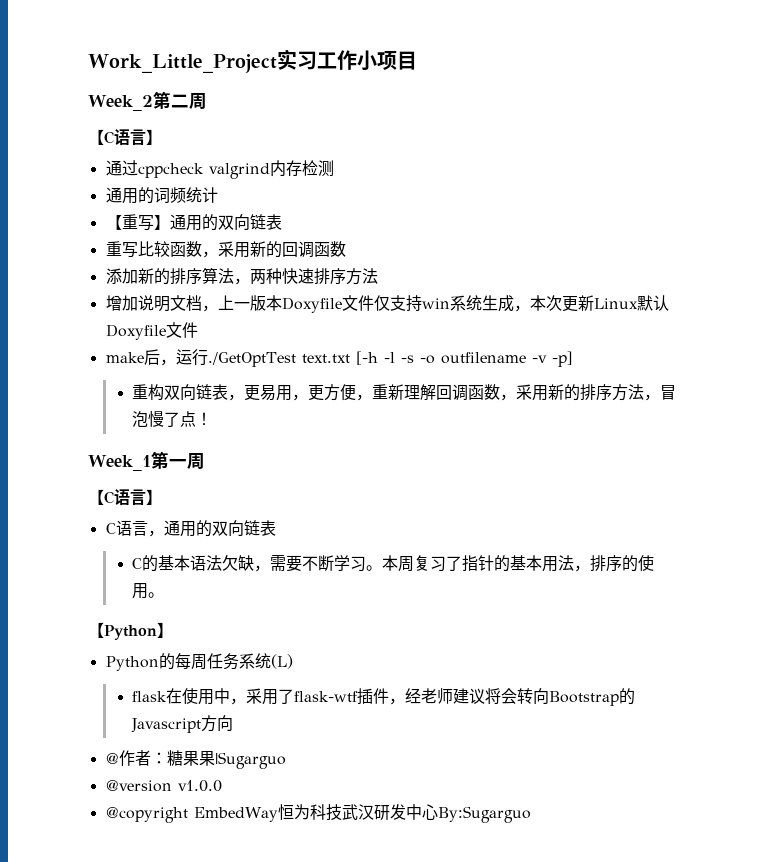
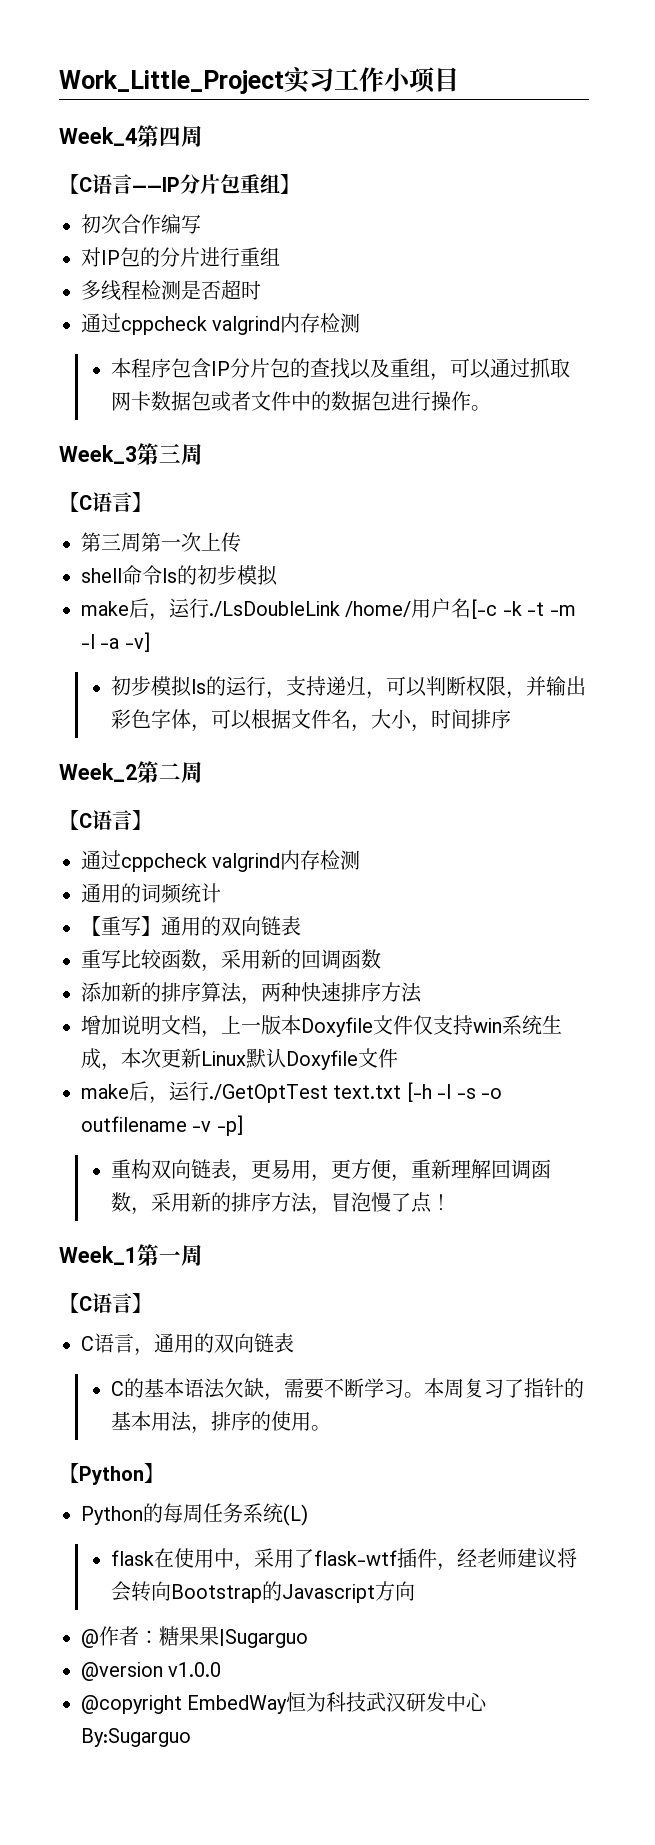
+ Week_4第四周
+ 【C语言——IP分片包重组】
+ 初次合作编写
+ 对IP包的分片进行重组
+ 多线程检测是否超时
+ 通过cppcheck valgrind内存检测
+ 本程序包含IP分片包的查找以及重组，可以通过抓取网卡数据包或者文件中的数据包进行操作。
+ Week_3第三周
+ 【C语言】
+ 第三周第一次上传
+ shell命令ls的初步模拟
+ make后，运行./LsDoubleLink /home/用户名[-c -k -t -m -l -a -v]
+ 初步模拟ls的运行，支持递归，可以判断权限，并输出彩色字体，可以根据文件名，大小，时间排序

